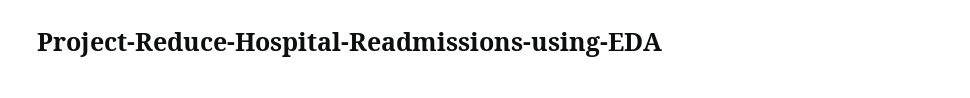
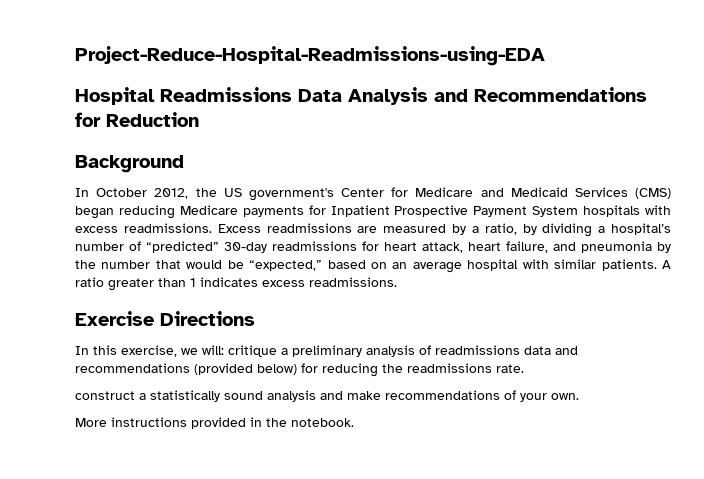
+ Hospital Readmissions Data Analysis and Recommendations for Reduction
+ Background
+ In October 2012, the US government's Center for Medicare and Medicaid Services (CMS) began reducing Medicare payments for Inpatient Prospective Payment System hospitals with excess readmissions. Excess readmissions are measured by a ratio, by dividing a hospital’s number of “predicted” 30-day readmissions for heart attack, heart failure, and pneumonia by the number that would be “expected,” based on an average hospital with similar patients. A ratio greater than 1 indicates excess readmissions.
+ Exercise Directions
+ In this exercise, we will: critique a preliminary analysis of readmissions data and recommendations (provided below) for reducing the readmissions rate.
+ construct a statistically sound analysis and make recommendations of your own.
+ More instructions provided in the notebook.

